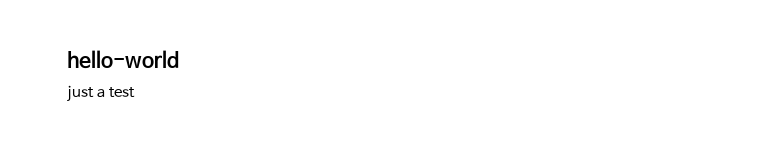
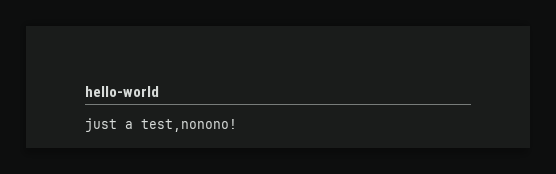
- just a test
+ just a test,nonono!

